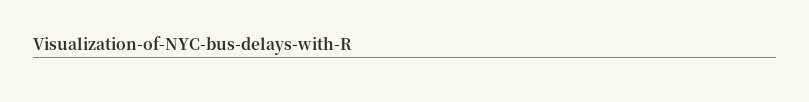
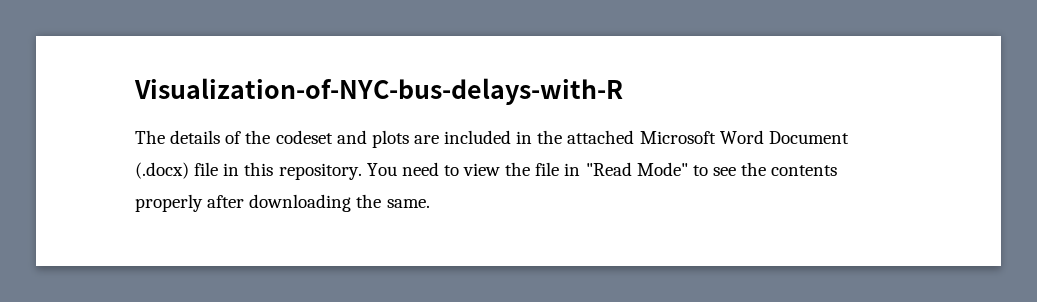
+ The details of the codeset and plots are included in the attached Microsoft Word Document (.docx) file in this repository. You need to view the file in "Read Mode" to see the contents properly after downloading the same.

